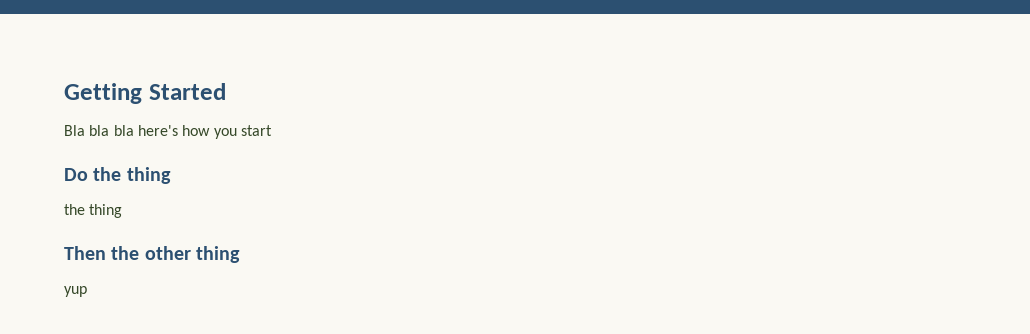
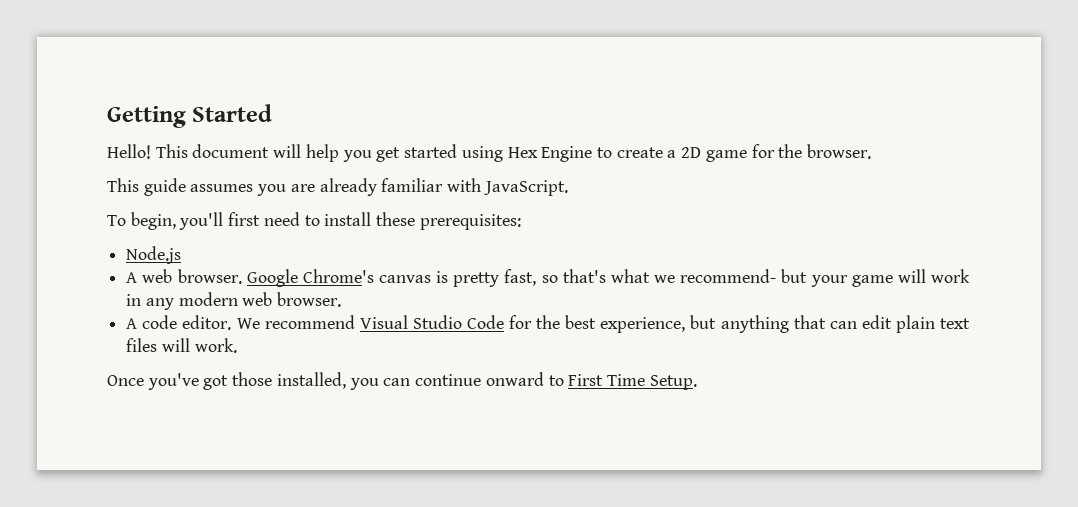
- Bla bla bla here's how you start
- Do the thing
- the thing
- Then the other thing
- yup
+ Hello! This document will help you get started using Hex Engine to create a 2D game for the browser.
+ This guide assumes you are already familiar with JavaScript.
+ To begin, you'll first need to install these prerequisites:
+ Node.js
+ A web browser. Google Chrome's canvas is pretty fast, so that's what we recommend- but your game will work in any modern web browser.
+ A code editor. We recommend Visual Studio Code for the best experience, but anything that can edit plain text files will work.
+ Once you've got those installed, you can continue onward to First Time Setup.

